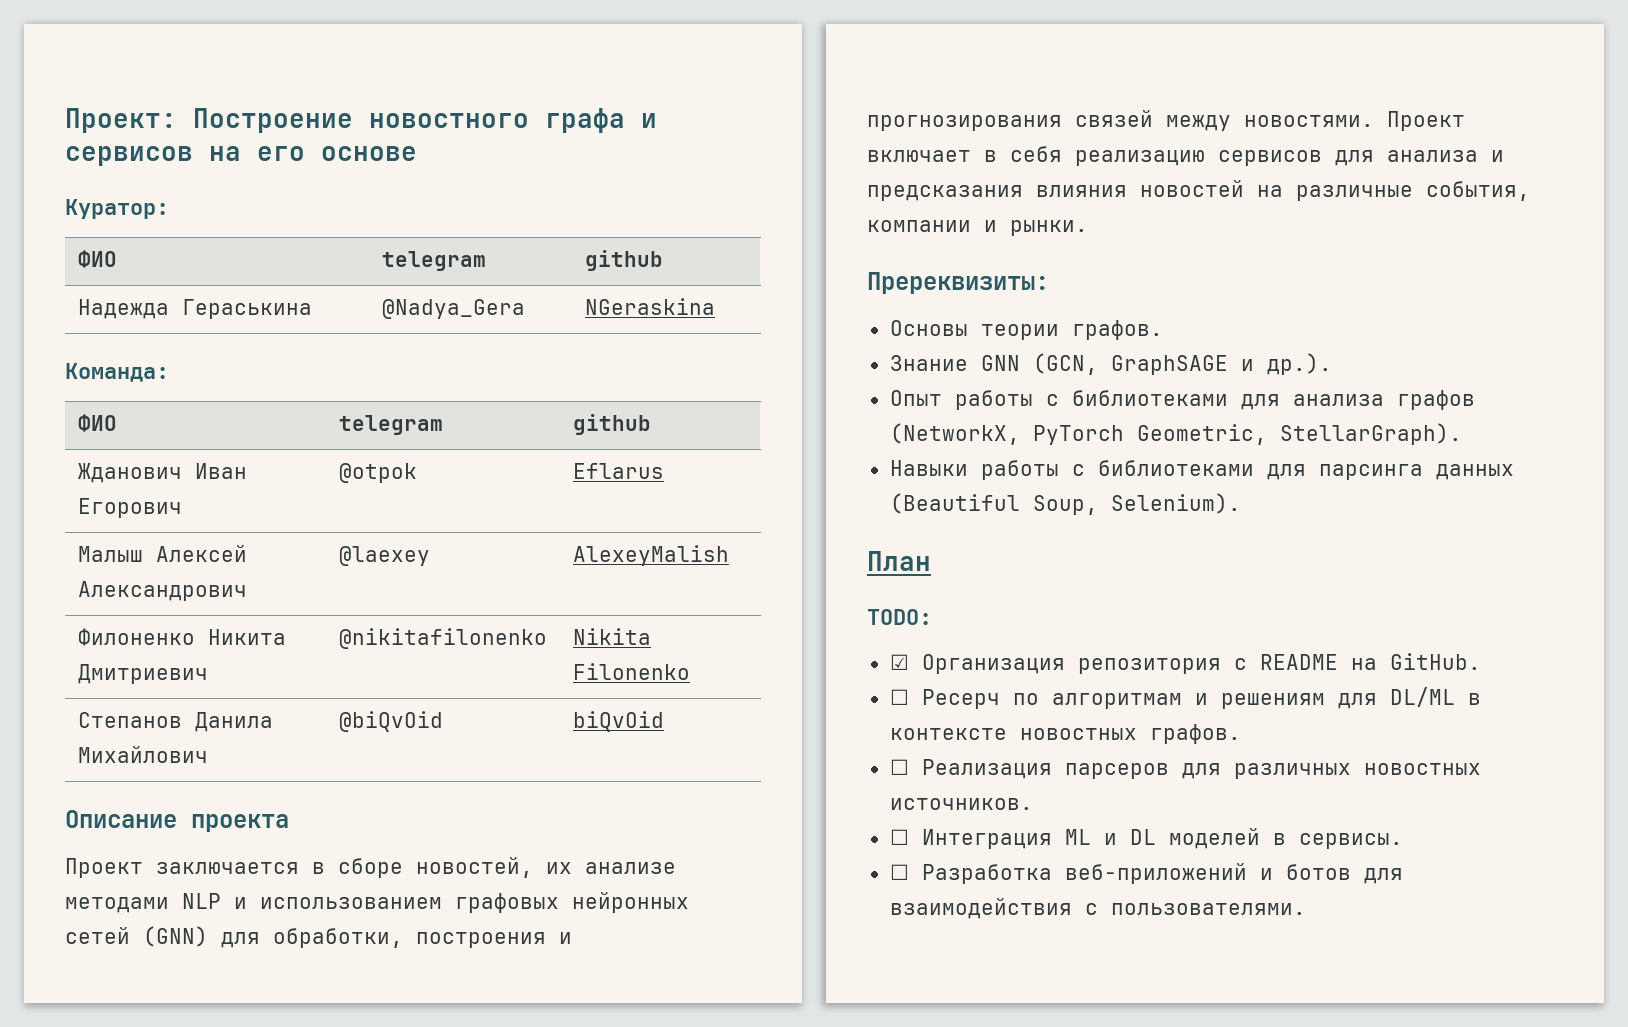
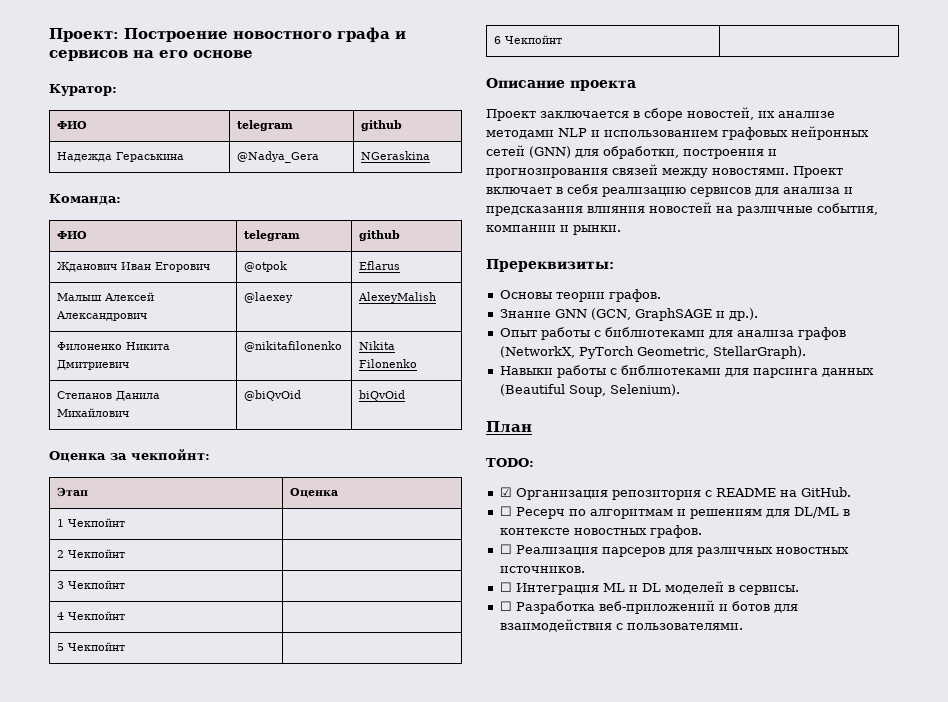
+ Оценка за чекпойнт:
+ Этап | Оценка
+ 1 Чекпойнт |
+ 2 Чекпойнт |
+ 3 Чекпойнт |
+ 4 Чекпойнт |
+ 5 Чекпойнт |
+ 6 Чекпойнт |

